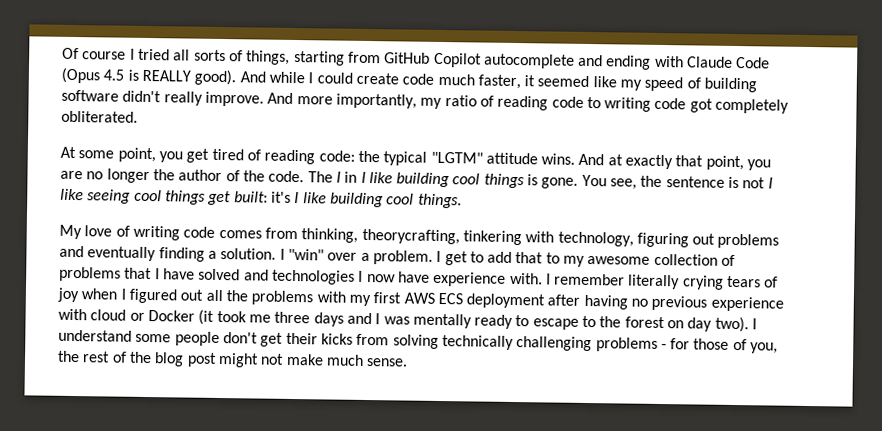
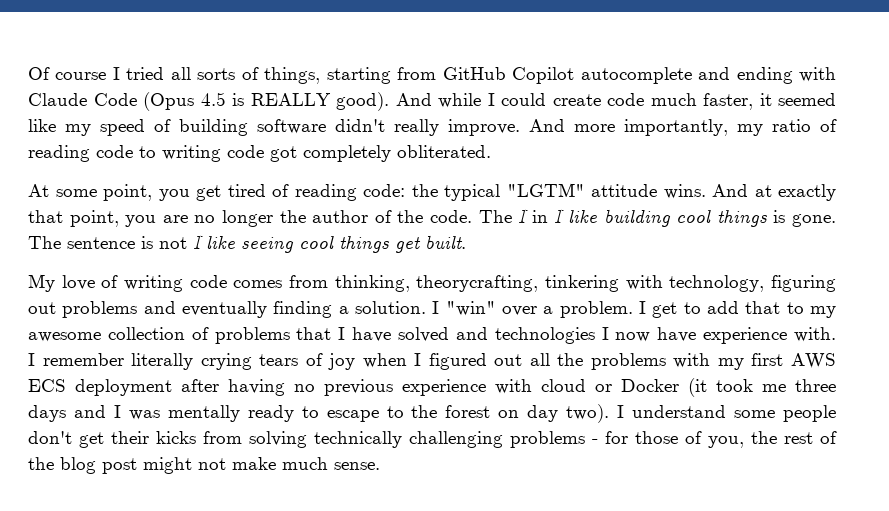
- You see, the sentence is not I like seeing cool things get built: it's I like building cool things.
+ The sentence is not I like seeing cool things get built.

